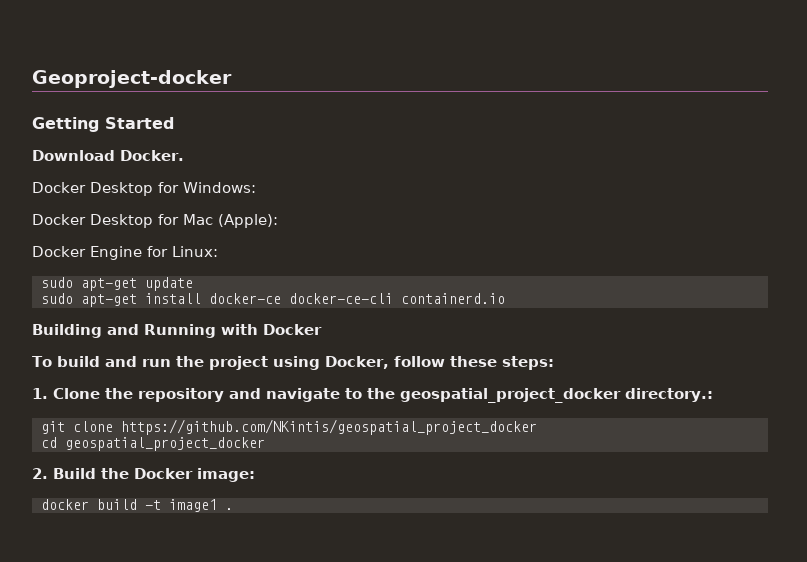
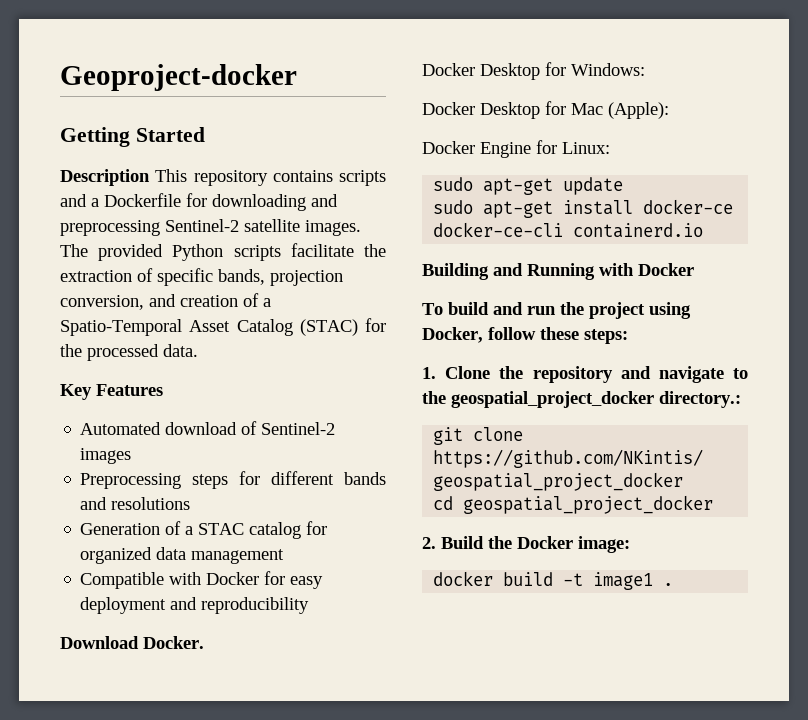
+ Description This repository contains scripts and a Dockerfile for downloading and preprocessing Sentinel-2 satellite images. The provided Python scripts facilitate the extraction of specific bands, projection conversion, and creation of a Spatio-Temporal Asset Catalog (STAC) for the processed data.
+ Key Features
+ Automated download of Sentinel-2 images
+ Preprocessing steps for different bands and resolutions
+ Generation of a STAC catalog for organized data management
+ Compatible with Docker for easy deployment and reproducibility

